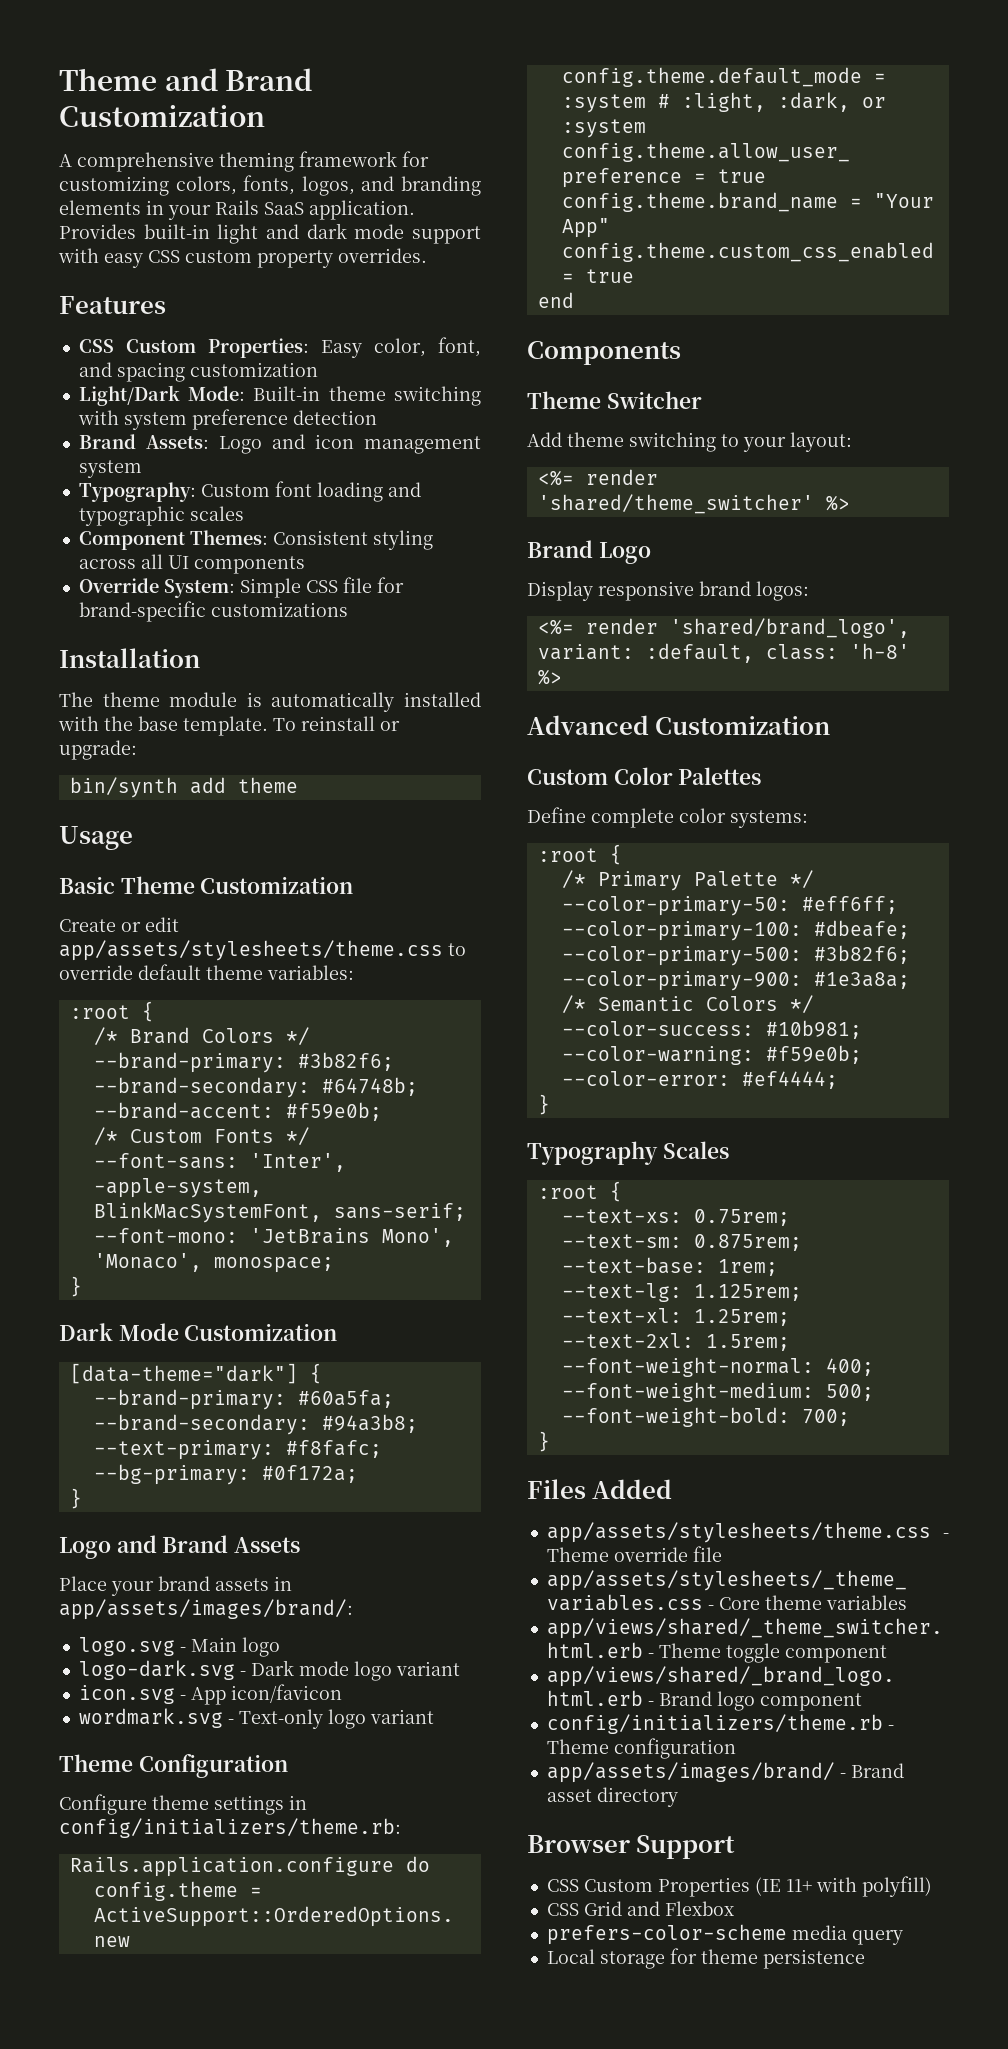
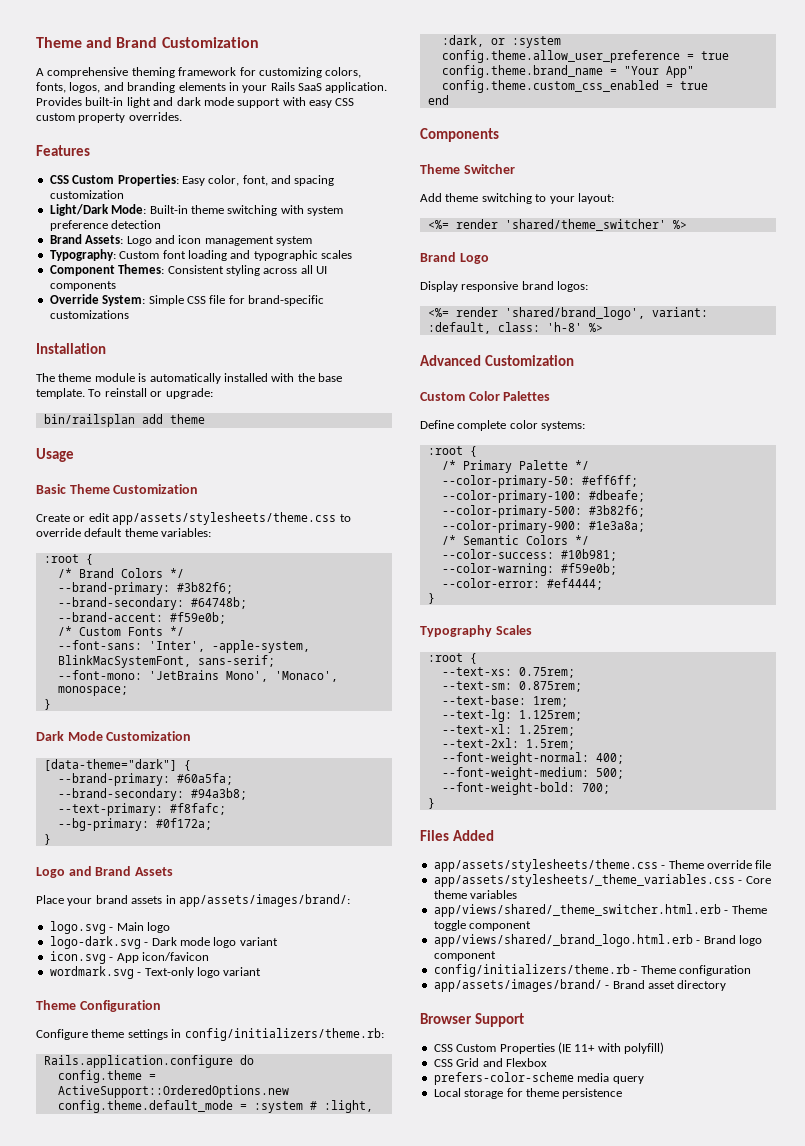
- bin/synth add theme
+ bin/railsplan add theme

